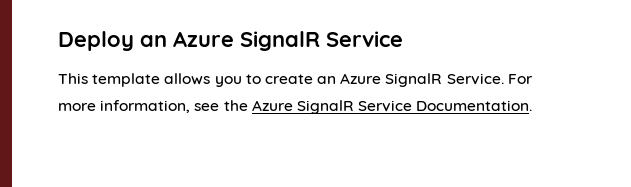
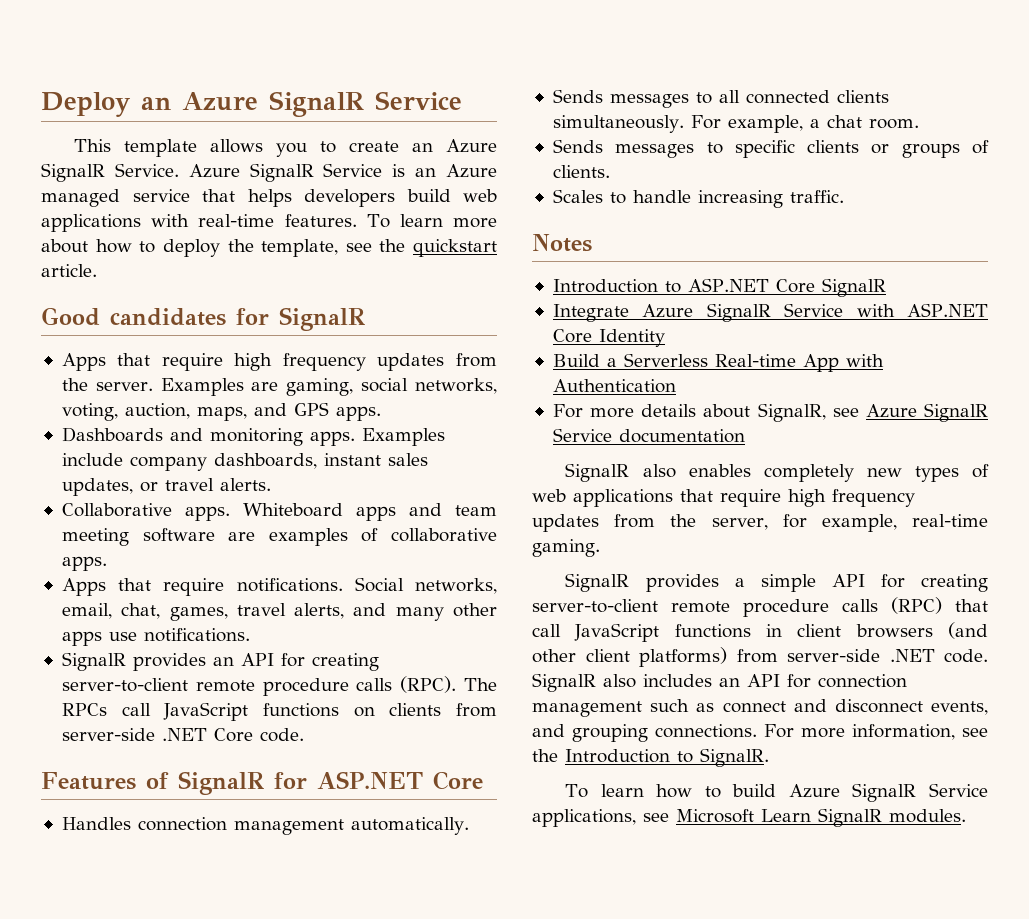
+ Azure SignalR Service is an Azure managed service that helps developers build web applications with real-time features. To learn more about how to deploy the template, see the quickstart article.
+ Good candidates for SignalR
+ Apps that require high frequency updates from the server. Examples are gaming, social networks, voting, auction, maps, and GPS apps.
+ Dashboards and monitoring apps. Examples include company dashboards, instant sales updates, or travel alerts.
+ Collaborative apps. Whiteboard apps and team meeting software are examples of collaborative apps.
+ Apps that require notifications. Social networks, email, chat, games, travel alerts, and many other apps use notifications.
+ SignalR provides an API for creating server-to-client remote procedure calls (RPC). The RPCs call JavaScript functions on clients from server-side .NET Core code.
+ Features of SignalR for ASP.NET Core
+ Handles connection management automatically.
+ Sends messages to all connected clients simultaneously. For example, a chat room.
+ Sends messages to specific clients or groups of clients.
+ Scales to handle increasing traffic.
+ Notes
+ Introduction to ASP.NET Core SignalR
+ Integrate Azure SignalR Service with ASP.NET Core Identity
+ Build a Serverless Real-time App with Authentication
+ For more details about SignalR, see Azure SignalR Service documentation
+ SignalR also enables completely new types of web applications that require high frequency updates from the server, for example, real-time gaming.
+ SignalR provides a simple API for creating server-to-client remote procedure calls (RPC) that call JavaScript functions in client browsers (and other client platforms) from server-side .NET code. SignalR also includes an API for connection management such as connect and disconnect events, and grouping connections.
- For more information, see the Azure SignalR Service Documentation.
+ For more information, see the Introduction to SignalR.
+ To learn how to build Azure SignalR Service applications, see Microsoft Learn SignalR modules.

